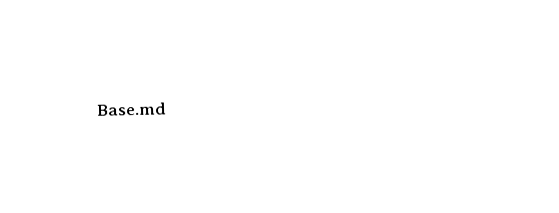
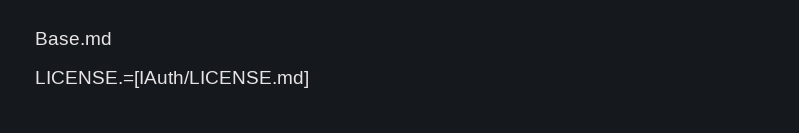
+ LICENSE.=[IAuth/LICENSE.md]

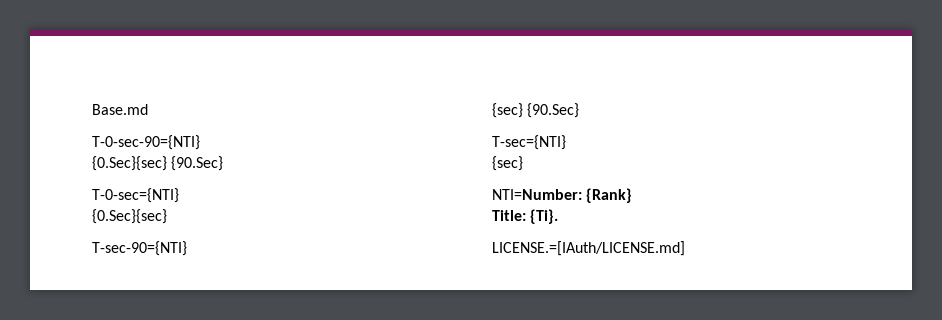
+ T-0-sec-90={NTI}
+ {0.Sec}{sec} {90.Sec}
+ T-0-sec={NTI}
+ {0.Sec}{sec}
+ T-sec-90={NTI}
+ {sec} {90.Sec}
+ T-sec={NTI}
+ {sec}
+ NTI=Number: {Rank}
+ Title: {Ti}.

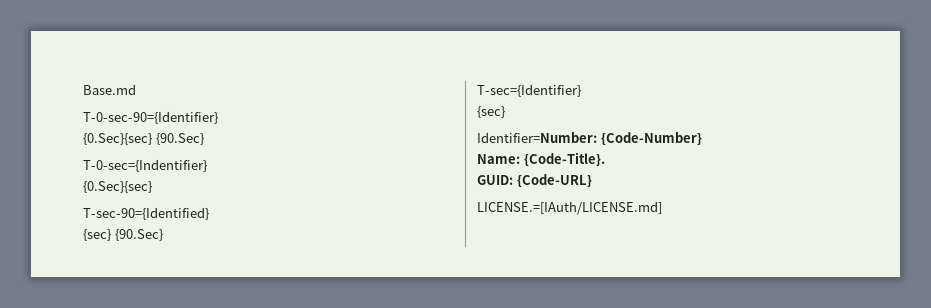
- T-0-sec-90={NTI}
+ T-0-sec-90={Identifier}
- T-0-sec={NTI}
+ T-0-sec={Indentifier}
- T-sec-90={NTI}
+ T-sec-90={Identified}
- T-sec={NTI}
+ T-sec={Identifier}
- NTI=Number: {Rank}
- Title: {Ti}.
+ Identifier=Number: {Code-Number}
+ Name: {Code-Title}.
+ GUID: {Code-URL}

